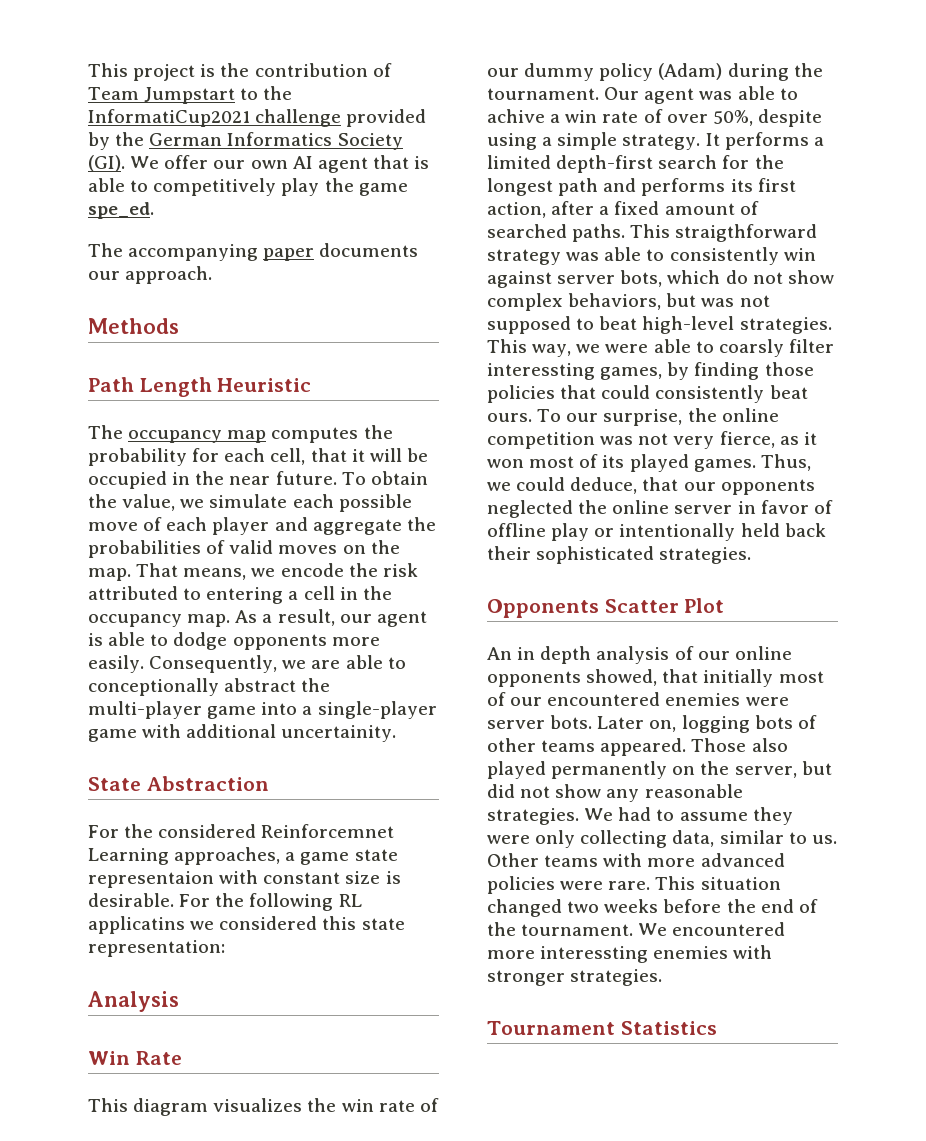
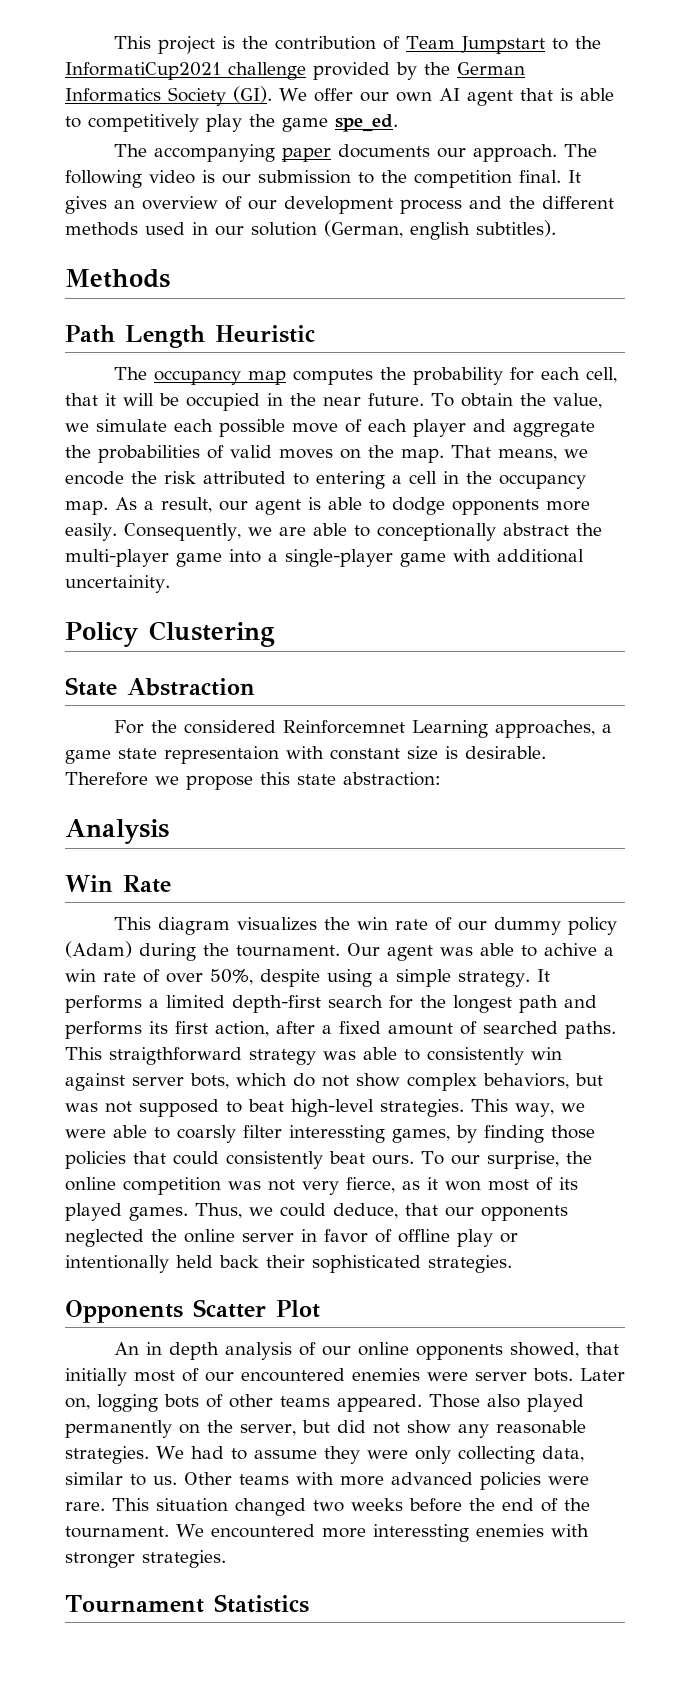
+ The following video is our submission to the competition final. It gives an overview of our development process and the different methods used in our solution (German, english subtitles).
+ Policy Clustering
- For the following RL applicatins we considered this state representation:
+ Therefore we propose this state abstraction:

